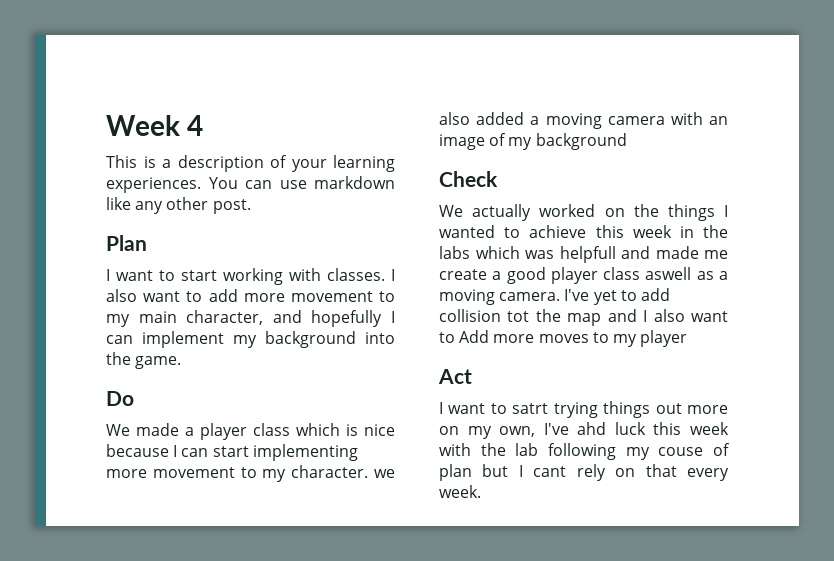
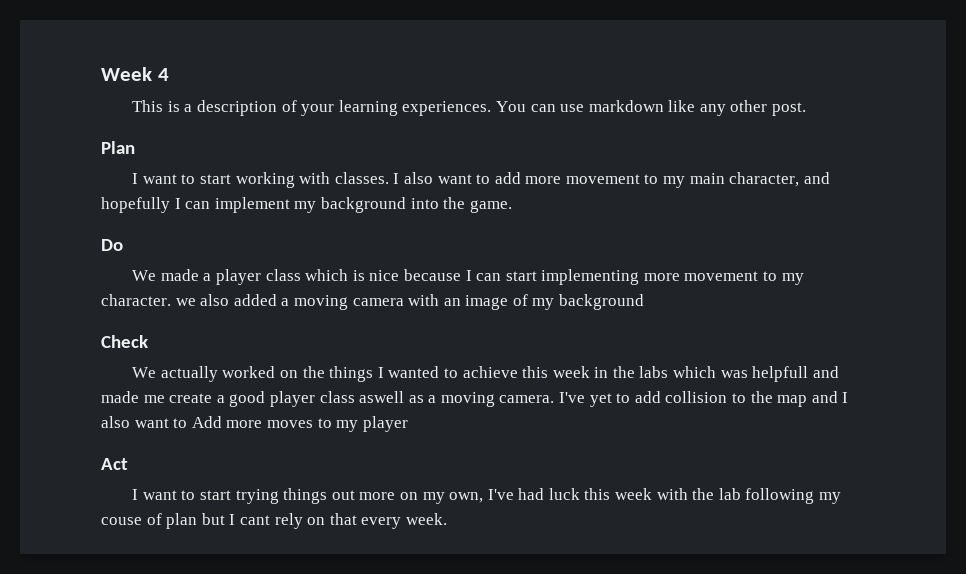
- I've yet to add collision tot the map and I also want to Add more moves to my player
+ I've yet to add collision to the map and I also want to Add more moves to my player
- I want to satrt trying things out more on my own, I've ahd luck this week with the lab following my couse of plan but I cant rely on that every week.
+ I want to start trying things out more on my own, I've had luck this week with the lab following my couse of plan but I cant rely on that every week.

